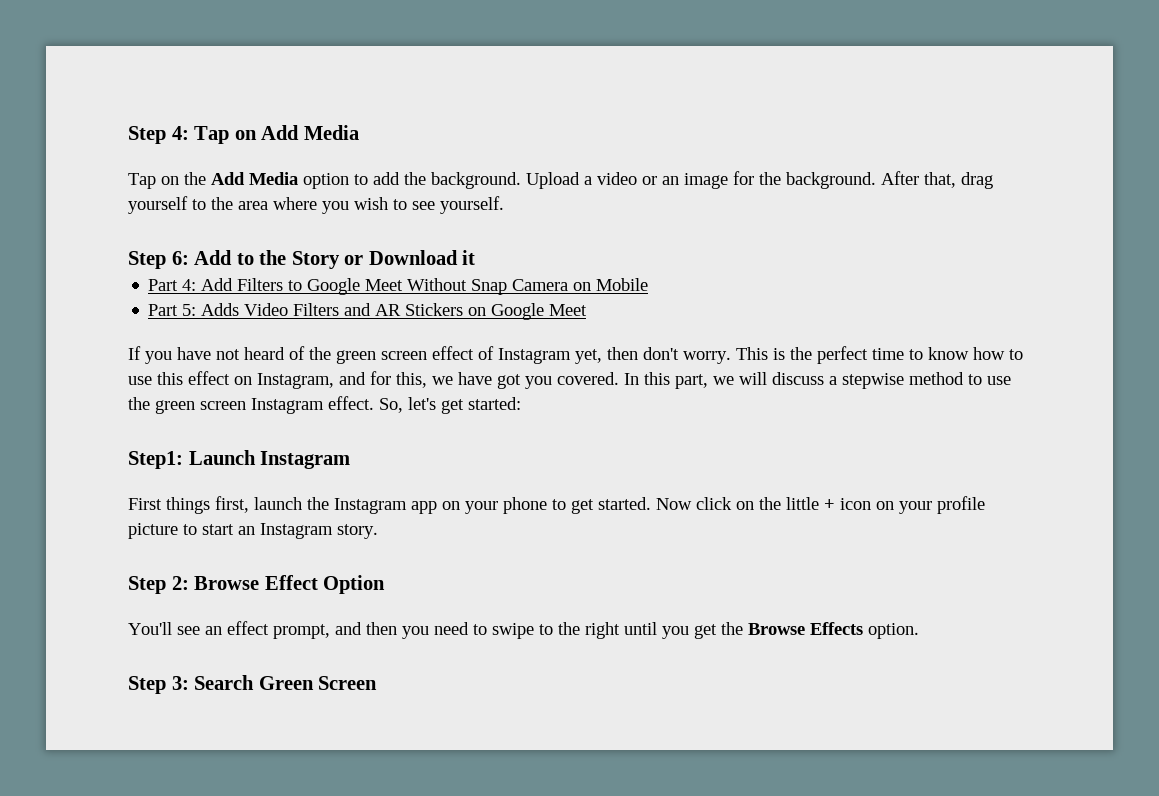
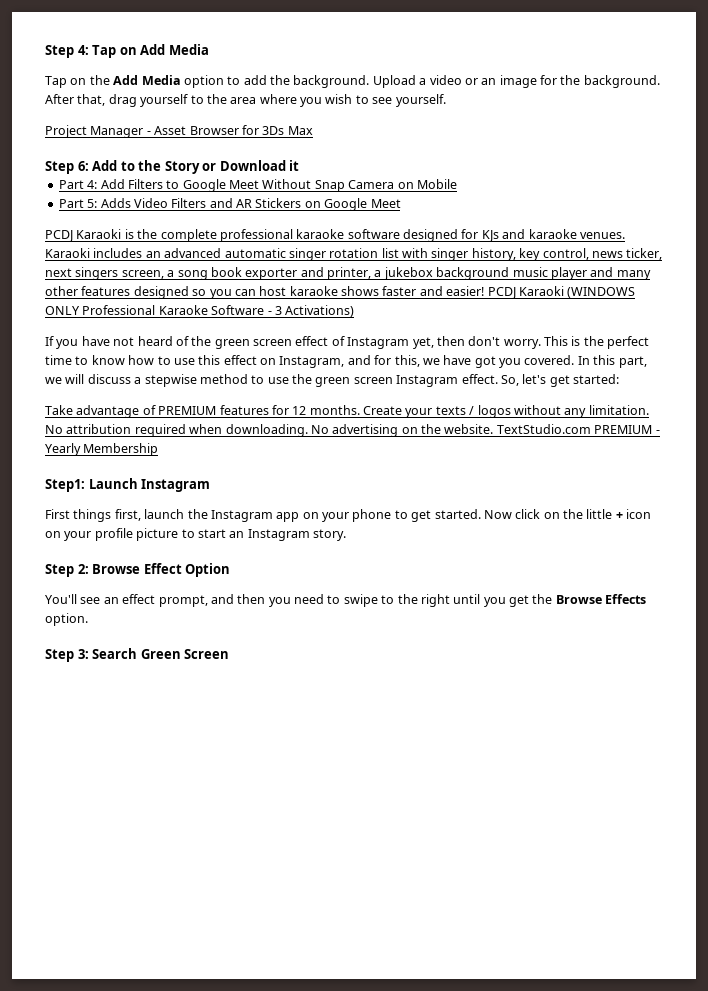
+ Project Manager - Asset Browser for 3Ds Max
+ PCDJ Karaoki is the complete professional karaoke software designed for KJs and karaoke venues. Karaoki includes an advanced automatic singer rotation list with singer history, key control, news ticker, next singers screen, a song book exporter and printer, a jukebox background music player and many other features designed so you can host karaoke shows faster and easier! PCDJ Karaoki (WINDOWS ONLY Professional Karaoke Software - 3 Activations)
+ Take advantage of PREMIUM features for 12 months. Create your texts / logos without any limitation. No attribution required when downloading. No advertising on the website. TextStudio.com PREMIUM - Yearly Membership

